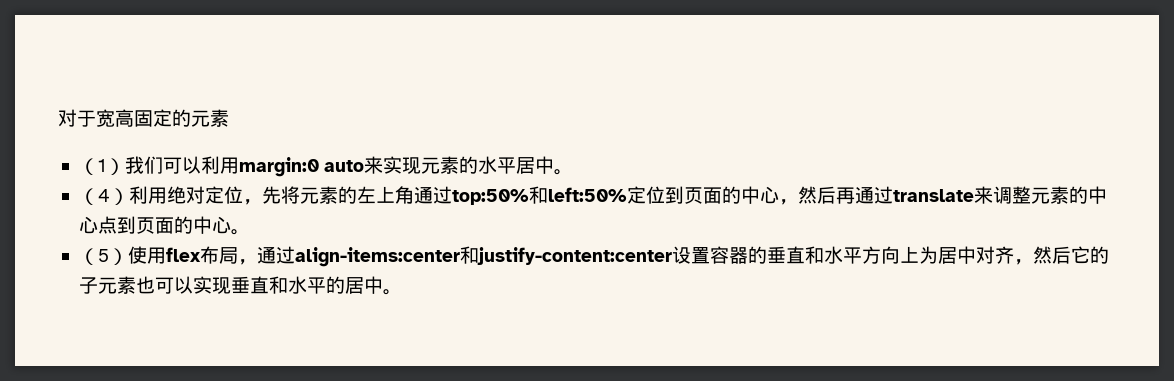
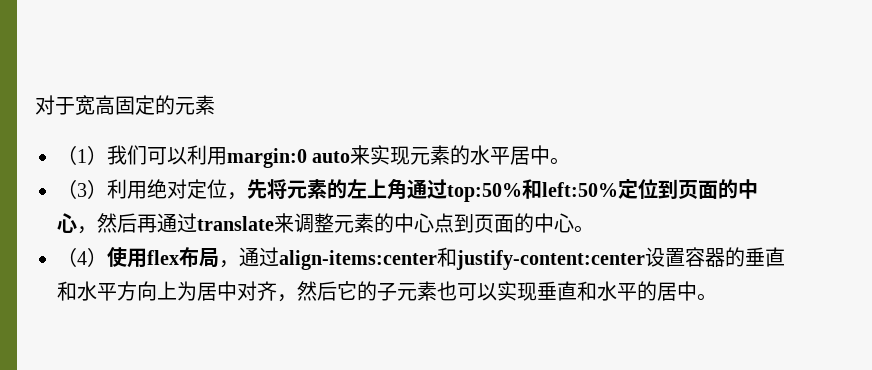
- （4）利用绝对定位，先将元素的左上角通过top:50%和left:50%定位到页面的中心，然后再通过translate来调整元素的中心点到页面的中心。
+ （3）利用绝对定位，先将元素的左上角通过top:50%和left:50%定位到页面的中心，然后再通过translate来调整元素的中心点到页面的中心。
- （5）使用flex布局，通过align-items:center和justify-content:center设置容器的垂直和水平方向上为居中对齐，然后它的子元素也可以实现垂直和水平的居中。
+ （4）使用flex布局，通过align-items:center和justify-content:center设置容器的垂直和水平方向上为居中对齐，然后它的子元素也可以实现垂直和水平的居中。

